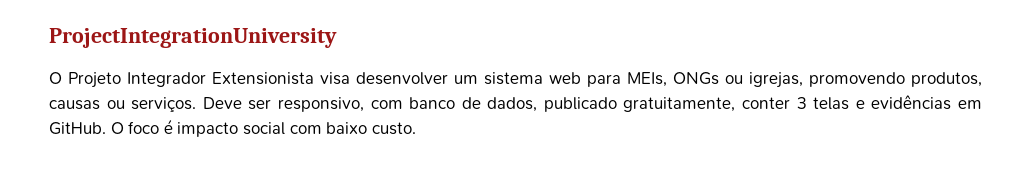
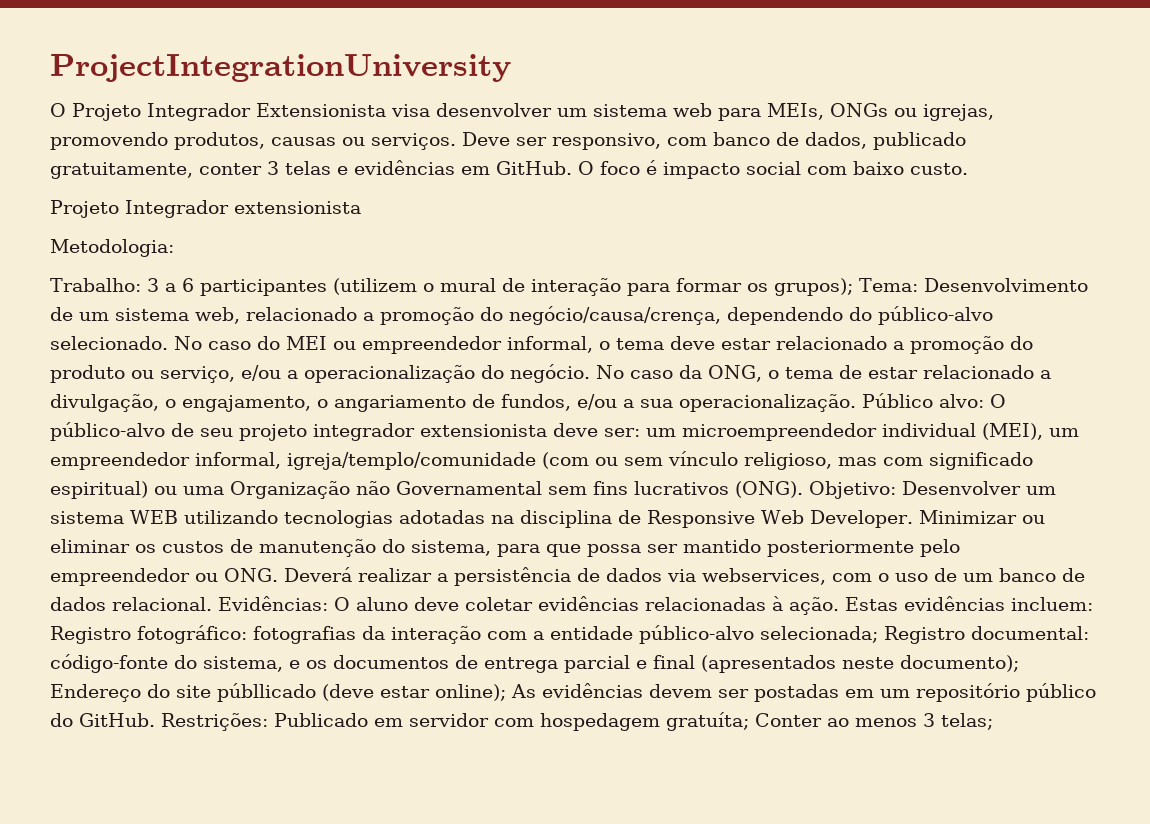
+ Projeto Integrador extensionista
+ Metodologia:
+ Trabalho: 3 a 6 participantes (utilizem o mural de interação para formar os grupos); Tema: Desenvolvimento de um sistema web, relacionado a promoção do negócio/causa/crença, dependendo do público-alvo selecionado. No caso do MEI ou empreendedor informal, o tema deve estar relacionado a promoção do produto ou serviço, e/ou a operacionalização do negócio. No caso da ONG, o tema de estar relacionado a divulgação, o engajamento, o angariamento de fundos, e/ou a sua operacionalização. Público alvo: O público-alvo de seu projeto integrador extensionista deve ser: um microempreendedor individual (MEI), um empreendedor informal, igreja/templo/comunidade (com ou sem vínculo religioso, mas com significado espiritual) ou uma Organização não Governamental sem fins lucrativos (ONG). Objetivo: Desenvolver um sistema WEB utilizando tecnologias adotadas na disciplina de Responsive Web Developer. Minimizar ou eliminar os custos de manutenção do sistema, para que possa ser mantido posteriormente pelo empreendedor ou ONG. Deverá realizar a persistência de dados via webservices, com o uso de um banco de dados relacional. Evidências: O aluno deve coletar evidências relacionadas à ação. Estas evidências incluem: Registro fotográfico: fotografias da interação com a entidade público-alvo selecionada; Registro documental: código-fonte do sistema, e os documentos de entrega parcial e final (apresentados neste documento); Endereço do site públlicado (deve estar online); As evidências devem ser postadas em um repositório público do GitHub. Restrições: Publicado em servidor com hospedagem gratuíta; Conter ao menos 3 telas;

